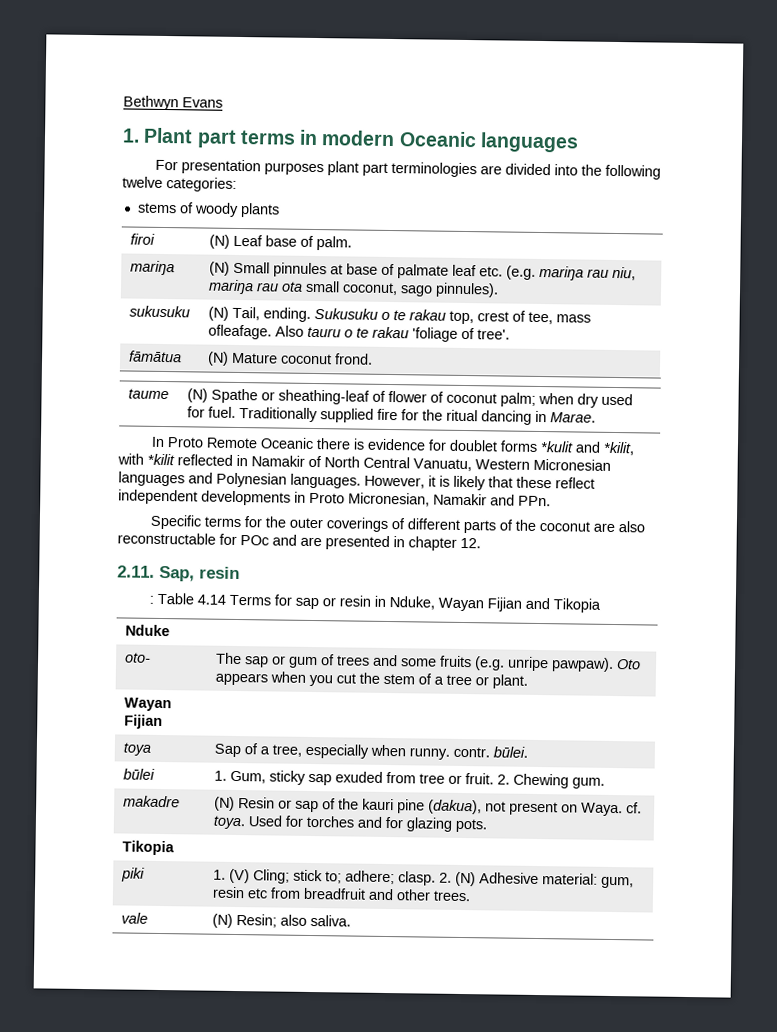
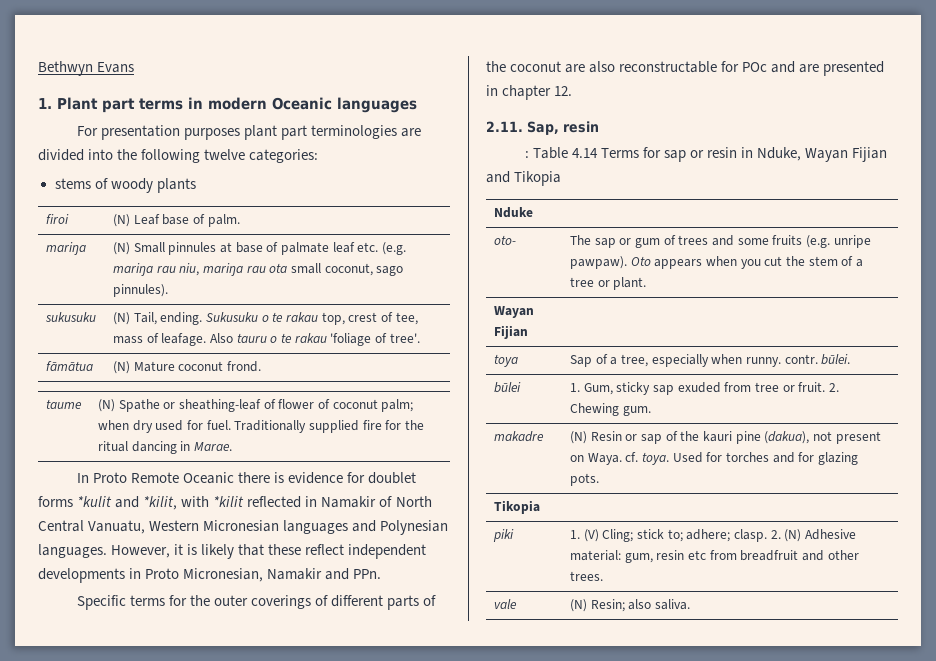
- sukusuku | (N) Tail, ending. Sukusuku o te rakau top, crest of tee, mass ofleafage. Also tauru o te rakau 'foliage of tree'.
+ sukusuku | (N) Tail, ending. Sukusuku o te rakau top, crest of tee, mass of leafage. Also tauru o te rakau 'foliage of tree'.

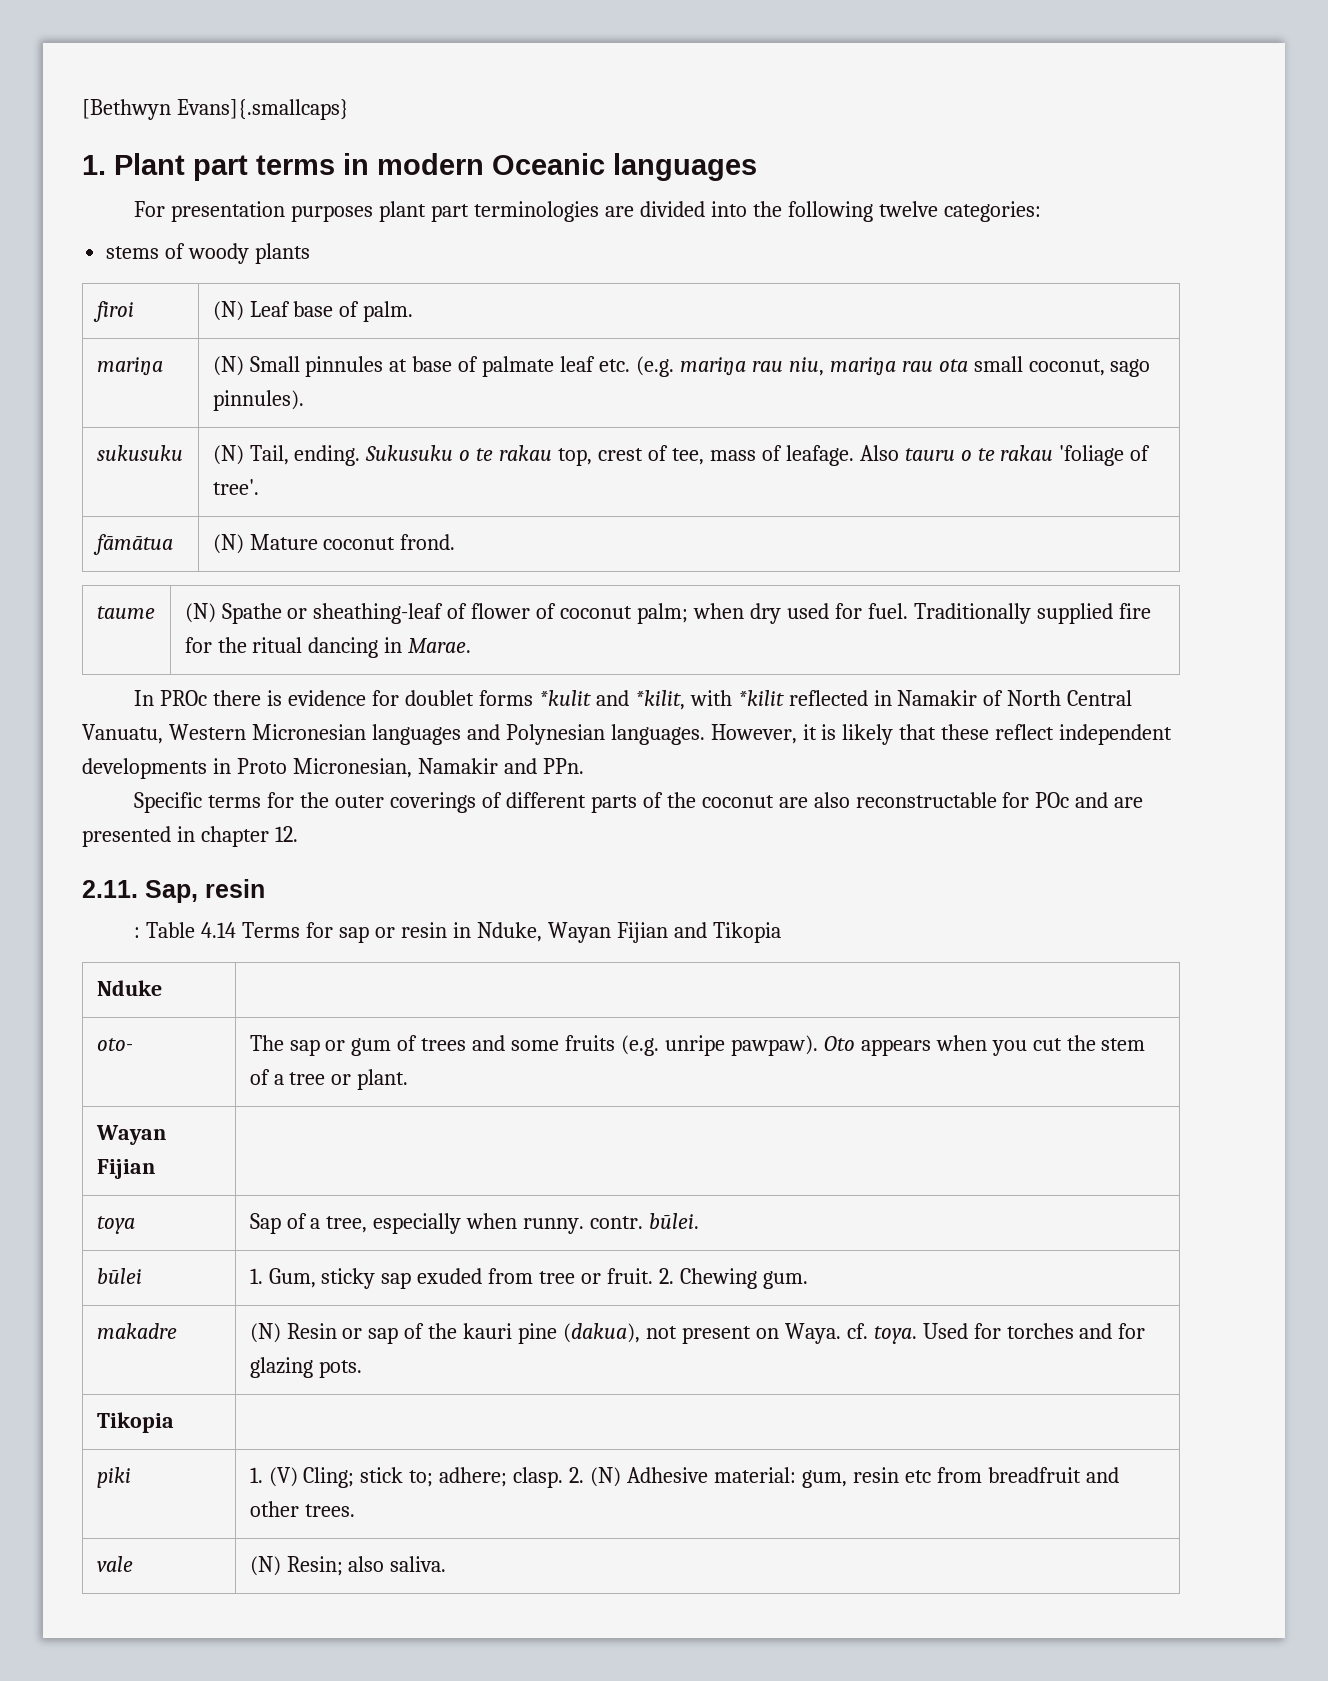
- Bethwyn Evans
+ [Bethwyn Evans]{.smallcaps}
- In Proto Remote Oceanic there is evidence for doublet forms *kulit and *kilit, with *kilit reflected in Namakir of North Central Vanuatu, Western Micronesian languages and Polynesian languages.
+ In PROc there is evidence for doublet forms *kulit and *kilit, with *kilit reflected in Namakir of North Central Vanuatu, Western Micronesian languages and Polynesian languages.

